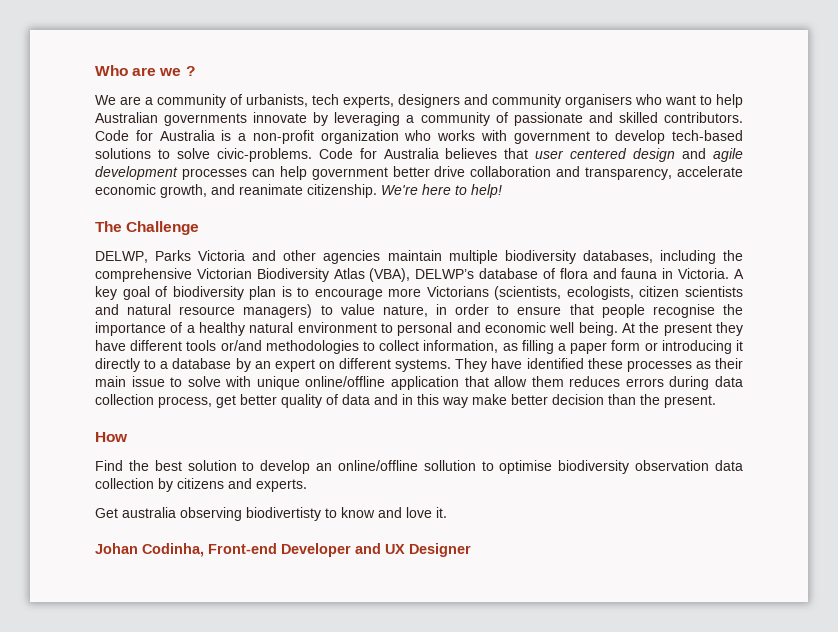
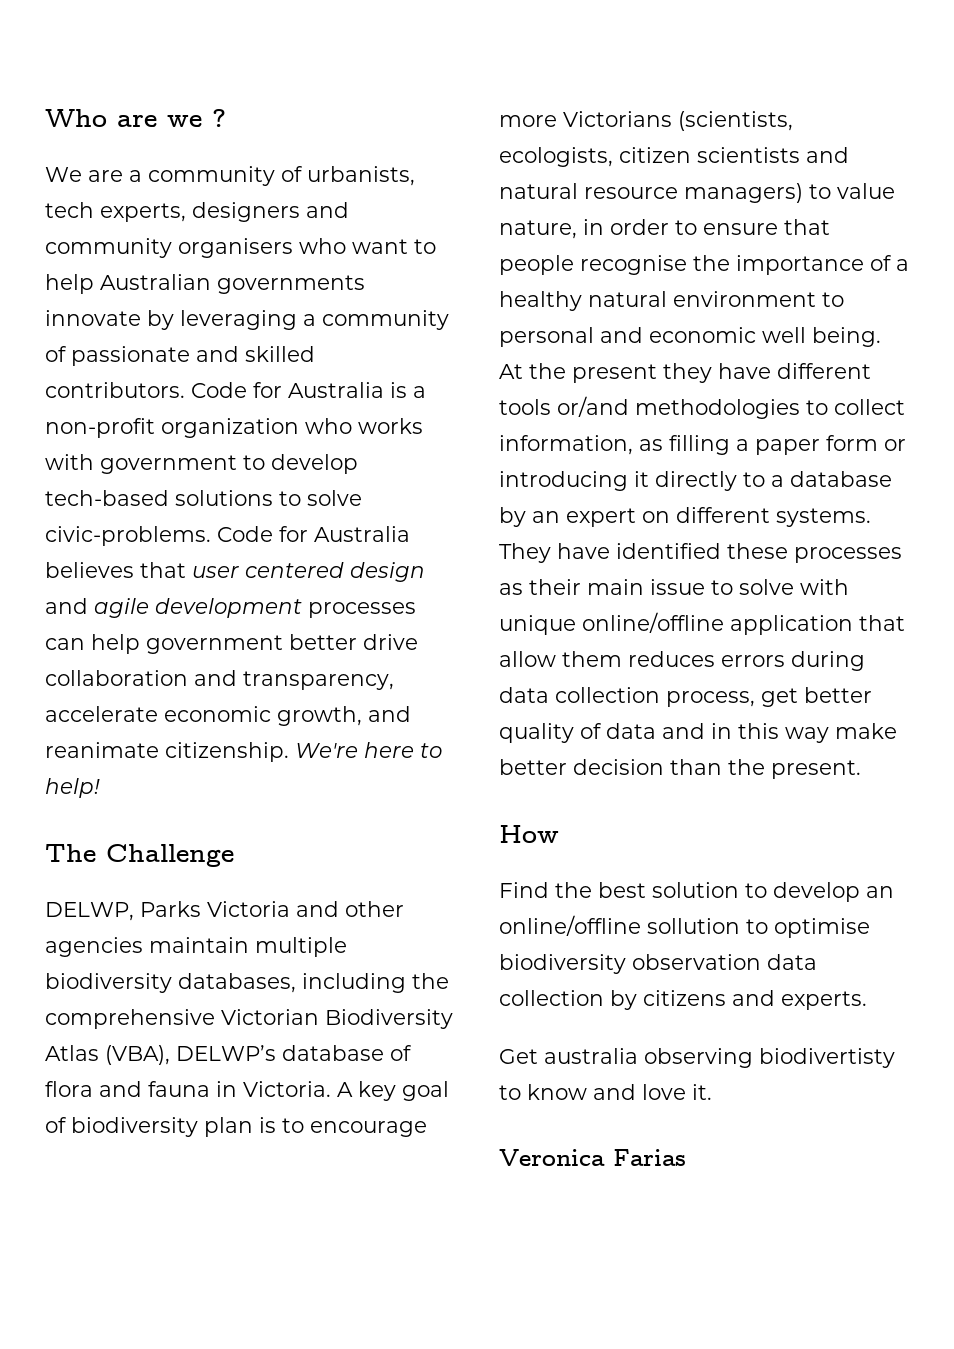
- Johan Codinha, Front-end Developer and UX Designer
+ Veronica Farias

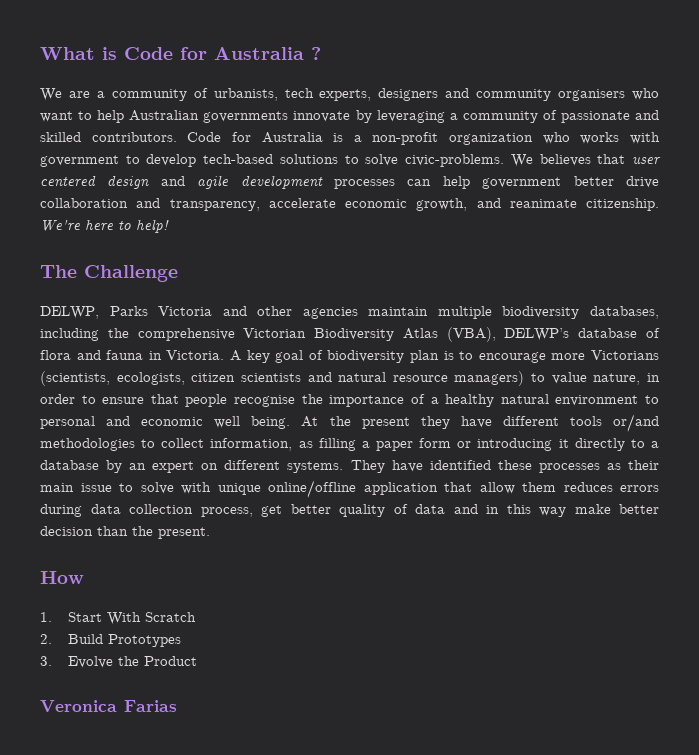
- Who are we ?
+ What is Code for Australia ?
- Code for Australia believes that user centered design and agile development processes can help government better drive collaboration and transparency, accelerate economic growth, and reanimate citizenship.
+ We believes that user centered design and agile development processes can help government better drive collaboration and transparency, accelerate economic growth, and reanimate citizenship.
- Find the best solution to develop an online/offline sollution to optimise biodiversity observation data collection by citizens and experts.
- Get australia observing biodivertisty to know and love it.
+ 1. Start With Scratch
+ 2. Build Prototypes
+ 3. Evolve the Product

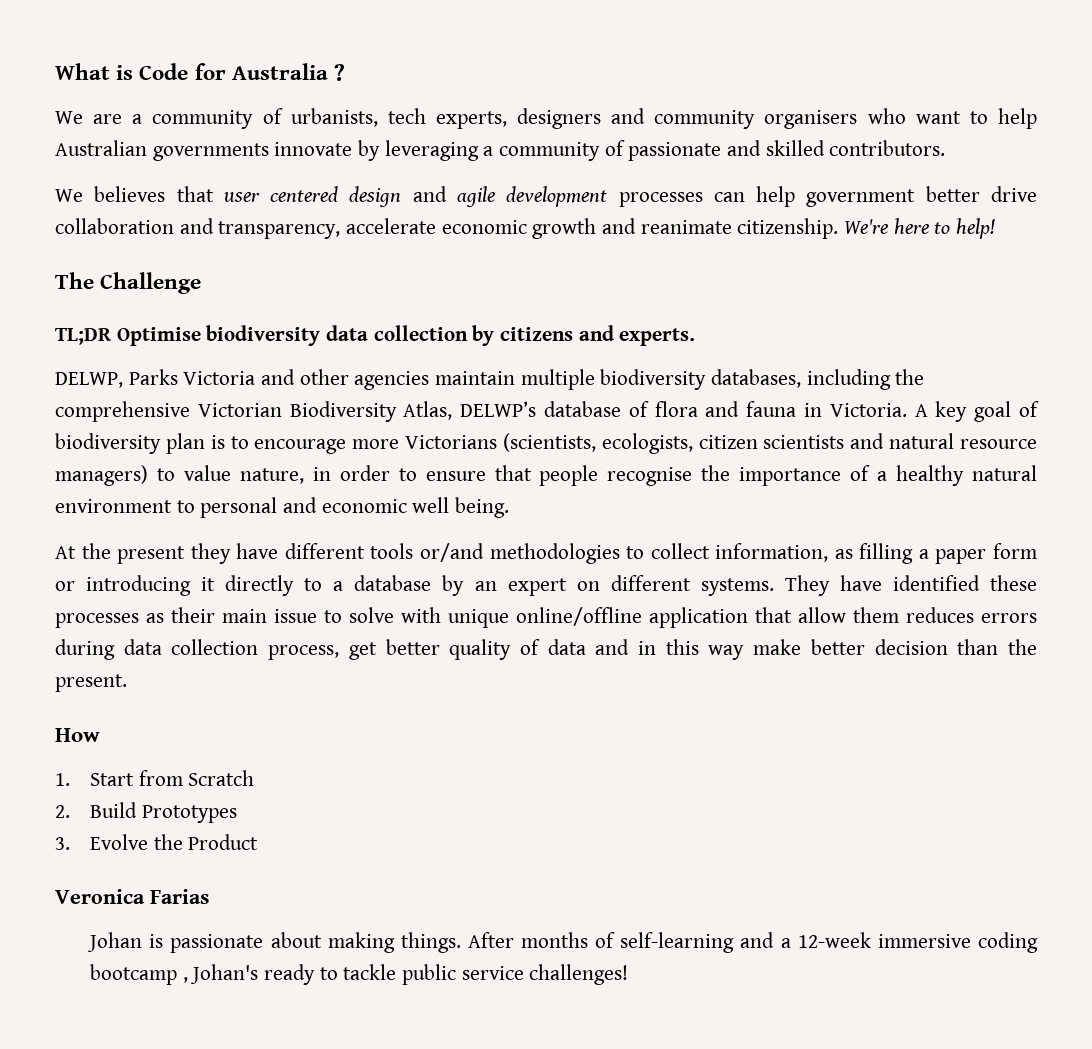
- We are a community of urbanists, tech experts, designers and community organisers who want to help Australian governments innovate by leveraging a community of passionate and skilled contributors. Code for Australia is a non-profit organization who works with government to develop tech-based solutions to solve civic-problems. We believes that user centered design and agile development processes can help government better drive collaboration and transparency, accelerate economic growth, and reanimate citizenship.
+ We are a community of urbanists, tech experts, designers and community organisers who want to help Australian governments innovate by leveraging a community of passionate and skilled contributors.
+ We believes that user centered design and agile development processes can help government better drive collaboration and transparency, accelerate economic growth and reanimate citizenship.
+ TL;DR Optimise biodiversity data collection by citizens and experts.
- DELWP, Parks Victoria and other agencies maintain multiple biodiversity databases, including the comprehensive Victorian Biodiversity Atlas (VBA), DELWP’s database of flora and fauna in Victoria.
+ DELWP, Parks Victoria and other agencies maintain multiple biodiversity databases, including the comprehensive Victorian Biodiversity Atlas, DELWP’s database of flora and fauna in Victoria.
- A key goal of biodiversity plan is to encourage more Victorians (scientists, ecologists, citizen scientists and natural resource managers) to value nature, in order to ensure that people recognise the importance of a healthy natural environment to personal and economic well being. At the present they have different tools or/and methodologies to collect information, as filling a paper form or introducing it directly to a database by an expert on different systems.
+ A key goal of biodiversity plan is to encourage more Victorians (scientists, ecologists, citizen scientists and natural resource managers) to value nature, in order to ensure that people recognise the importance of a healthy natural environment to personal and economic well being.
+ At the present they have different tools or/and methodologies to collect information, as filling a paper form or introducing it directly to a database by an expert on different systems.
- 1. Start With Scratch
+ 1. Start from Scratch
+ Johan is passionate about making things. After months of self-learning and a 12-week immersive coding bootcamp , Johan's ready to tackle public service challenges!

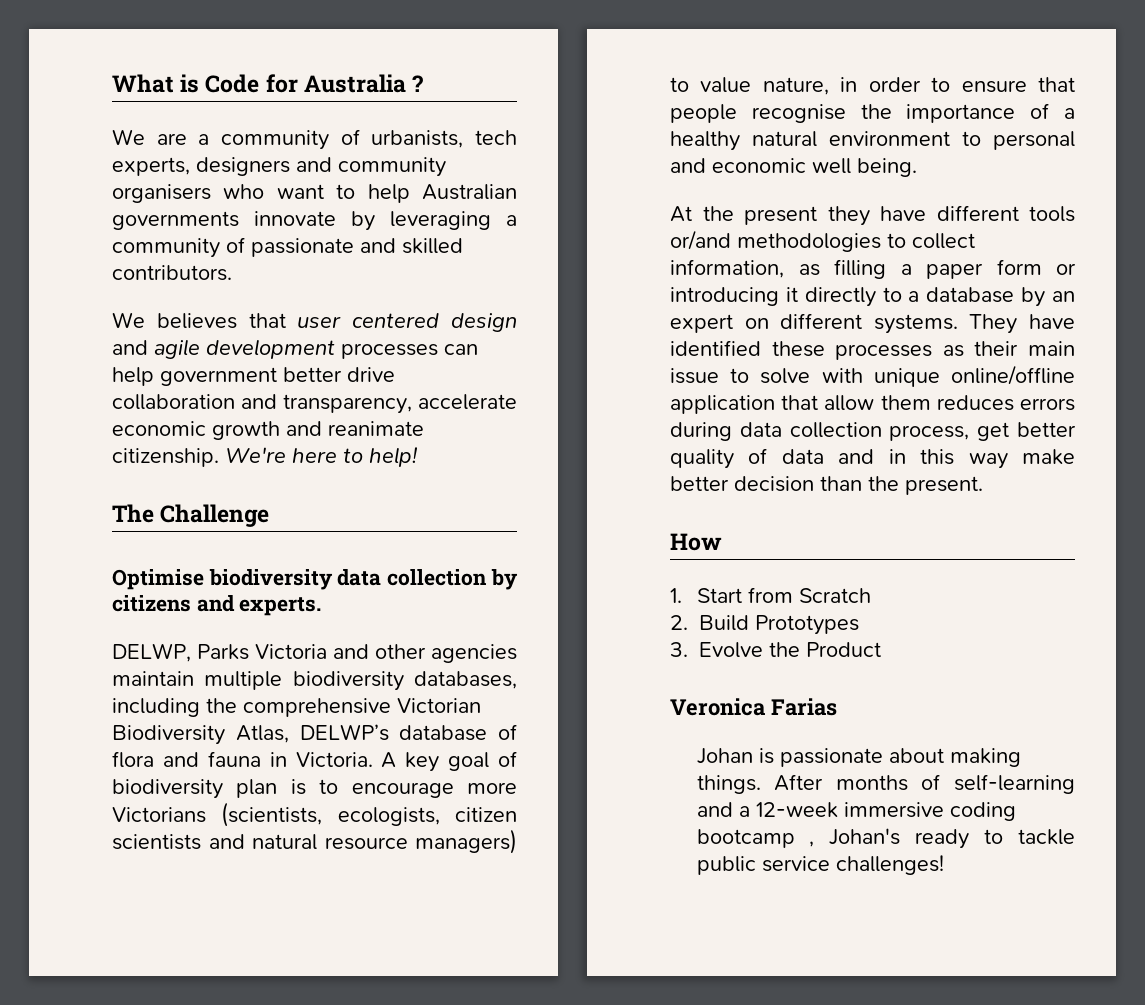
- TL;DR Optimise biodiversity data collection by citizens and experts.
+ Optimise biodiversity data collection by citizens and experts.

